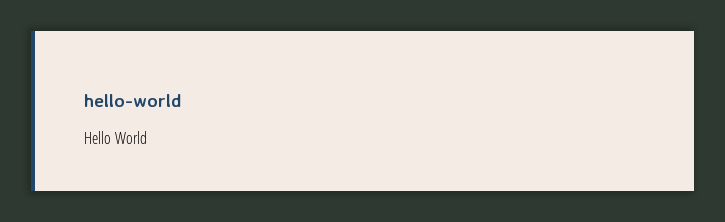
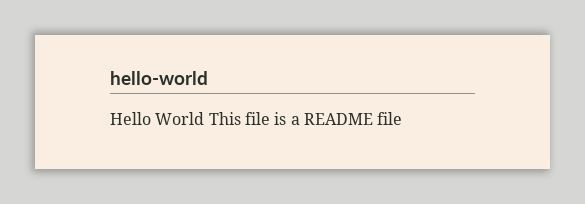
- Hello World
+ Hello World This file is a README file

